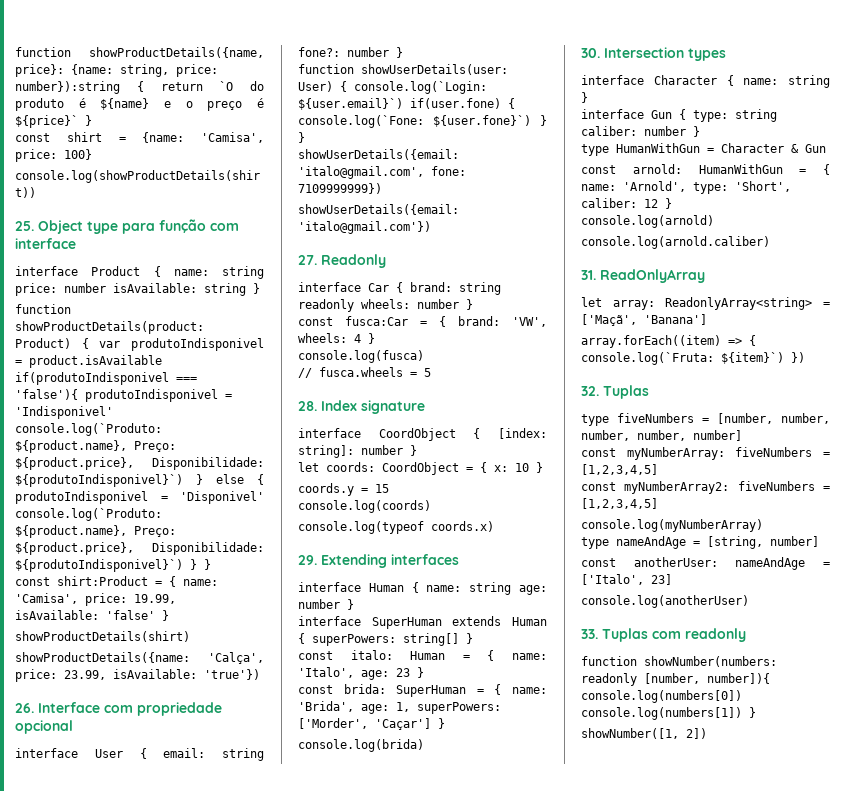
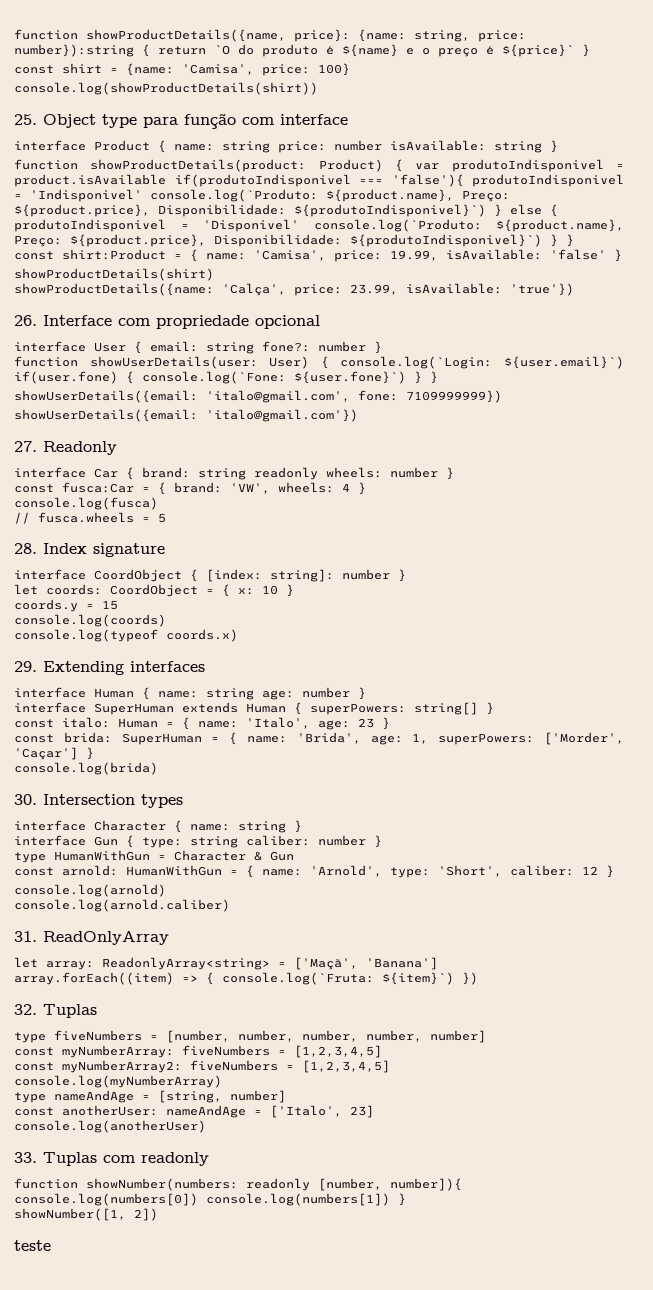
+ teste

